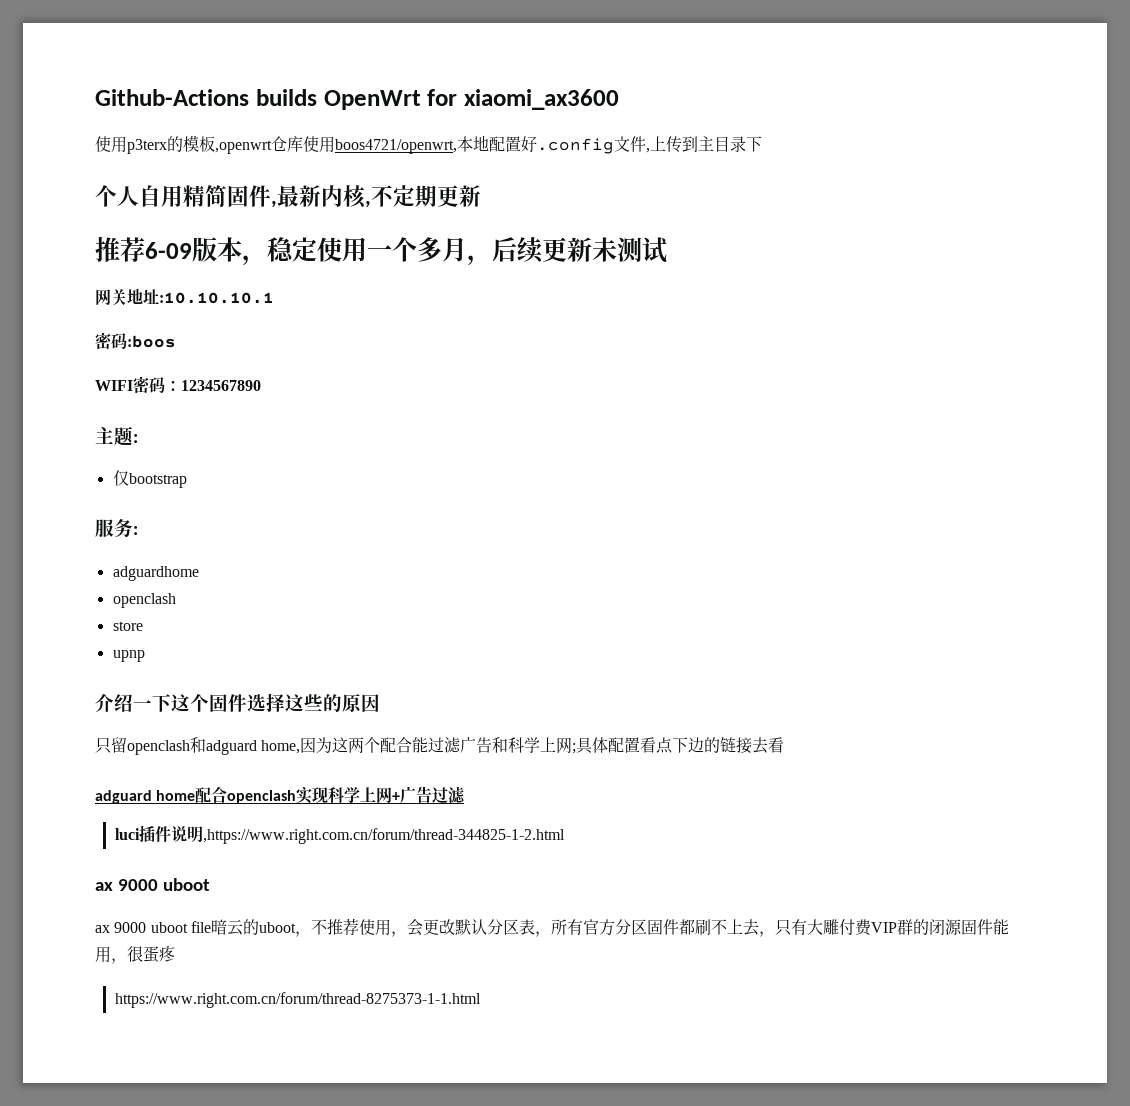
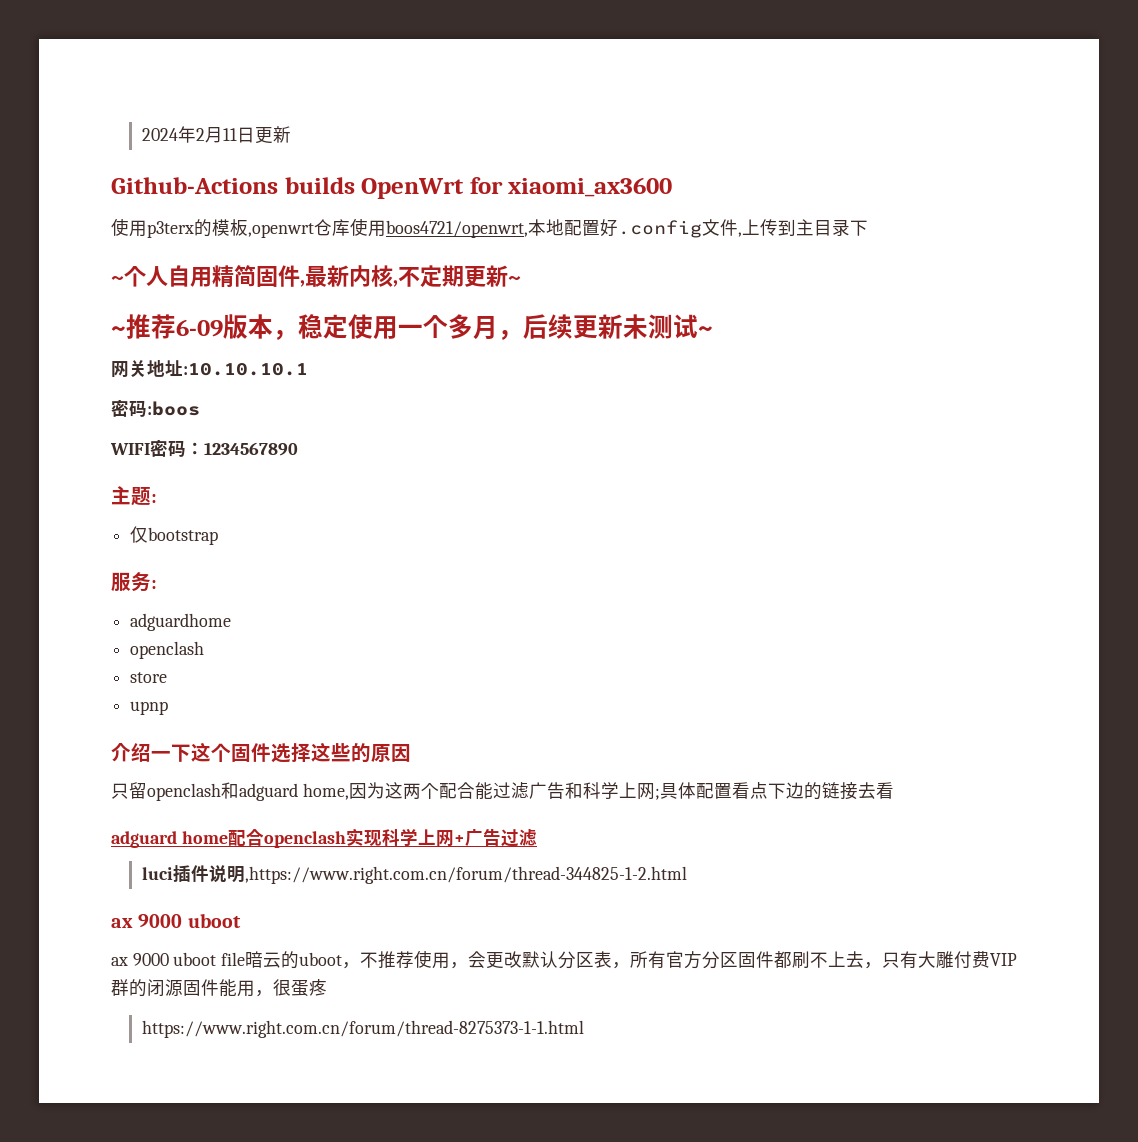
+ 2024年2月11日更新
- 个人自用精简固件,最新内核,不定期更新
- 推荐6-09版本，稳定使用一个多月，后续更新未测试
+ ~个人自用精简固件,最新内核,不定期更新~
+ ~推荐6-09版本，稳定使用一个多月，后续更新未测试~

